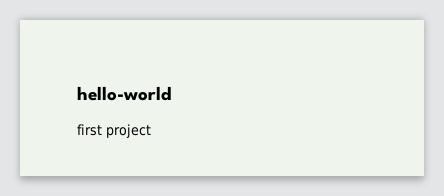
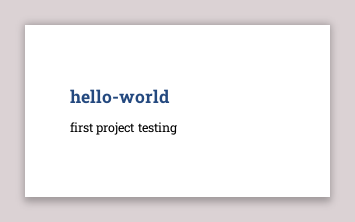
- first project
+ first project testing

